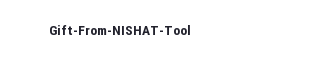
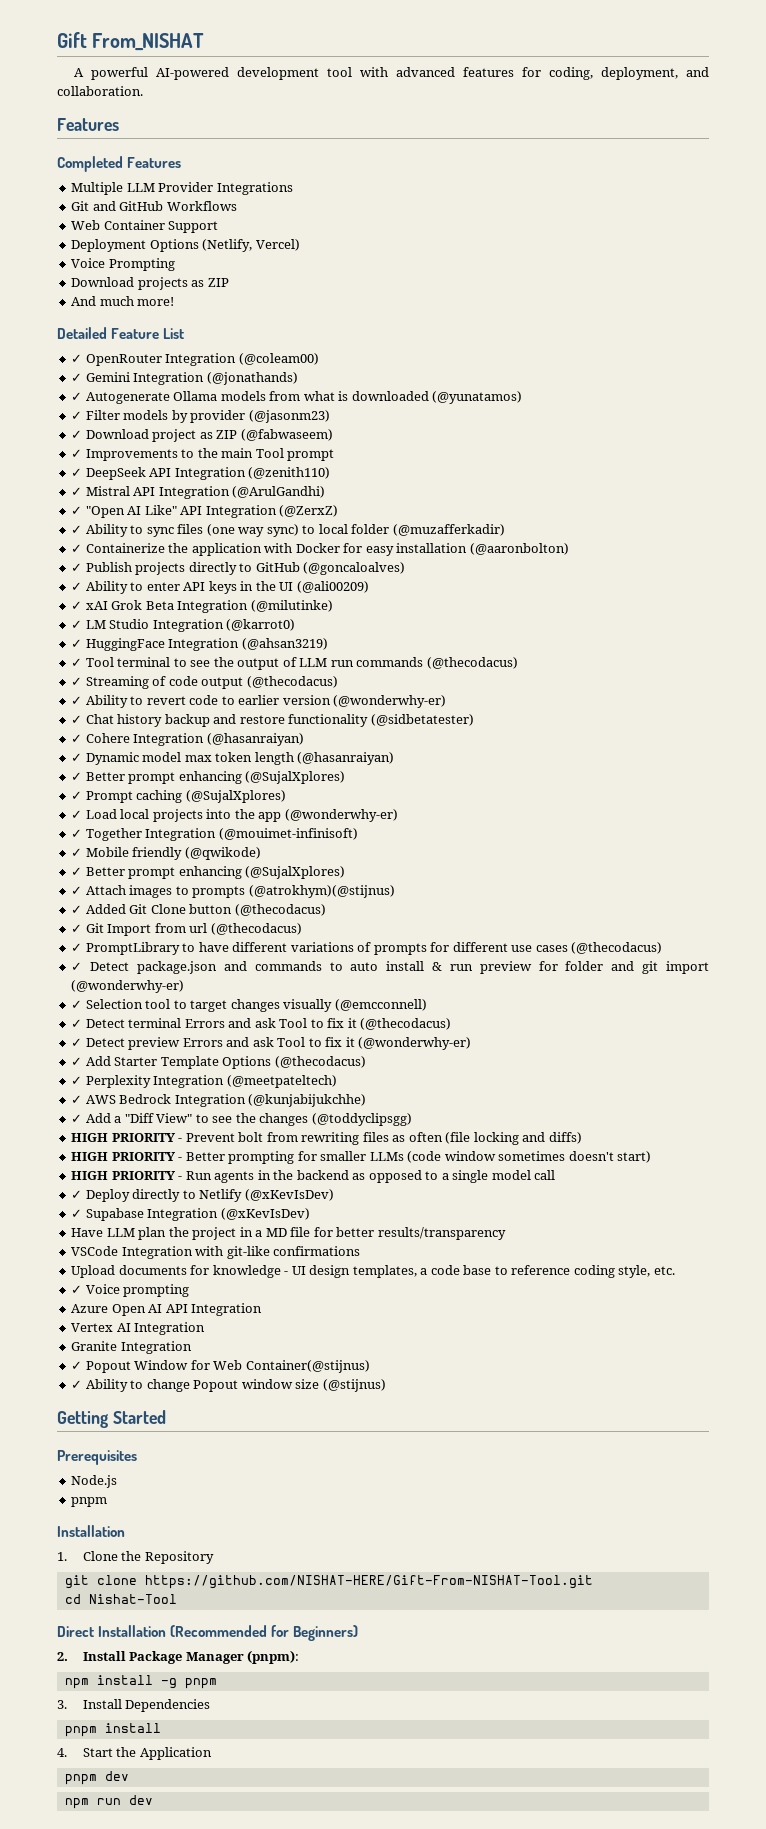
- Gift-From-NISHAT-Tool
+ Gift From_NISHAT
+ A powerful AI-powered development tool with advanced features for coding, deployment, and collaboration.
+ Features
+ Completed Features
+ Multiple LLM Provider Integrations
+ Git and GitHub Workflows
+ Web Container Support
+ Deployment Options (Netlify, Vercel)
+ Voice Prompting
+ Download projects as ZIP
+ And much more!
+ Detailed Feature List
+ ✓ OpenRouter Integration (@coleam00)
+ ✓ Gemini Integration (@jonathands)
+ ✓ Autogenerate Ollama models from what is downloaded (@yunatamos)
+ ✓ Filter models by provider (@jasonm23)
+ ✓ Download project as ZIP (@fabwaseem)
+ ✓ Improvements to the main Tool prompt
+ ✓ DeepSeek API Integration (@zenith110)
+ ✓ Mistral API Integration (@ArulGandhi)
+ ✓ "Open AI Like" API Integration (@ZerxZ)
+ ✓ Ability to sync files (one way sync) to local folder (@muzafferkadir)
+ ✓ Containerize the application with Docker for easy installation (@aaronbolton)
+ ✓ Publish projects directly to GitHub (@goncaloalves)
+ ✓ Ability to enter API keys in the UI (@ali00209)
+ ✓ xAI Grok Beta Integration (@milutinke)
+ ✓ LM Studio Integration (@karrot0)
+ ✓ HuggingFace Integration (@ahsan3219)
+ ✓ Tool terminal to see the output of LLM run commands (@thecodacus)
+ ✓ Streaming of code output (@thecodacus)
+ ✓ Ability to revert code to earlier version (@wonderwhy-er)
+ ✓ Chat history backup and restore functionality (@sidbetatester)
+ ✓ Cohere Integration (@hasanraiyan)
+ ✓ Dynamic model max token length (@hasanraiyan)
+ ✓ Better prompt enhancing (@SujalXplores)
+ ✓ Prompt caching (@SujalXplores)
+ ✓ Load local projects into the app (@wonderwhy-er)
+ ✓ Together Integration (@mouimet-infinisoft)
+ ✓ Mobile friendly (@qwikode)
+ ✓ Better prompt enhancing (@SujalXplores)
+ ✓ Attach images to prompts (@atrokhym)(@stijnus)
+ ✓ Added Git Clone button (@thecodacus)
+ ✓ Git Import from url (@thecodacus)
+ ✓ PromptLibrary to have different variations of prompts for different use cases (@thecodacus)
+ ✓ Detect package.json and commands to auto install & run preview for folder and git import (@wonderwhy-er)
+ ✓ Selection tool to target changes visually (@emcconnell)
+ ✓ Detect terminal Errors and ask Tool to fix it (@thecodacus)
+ ✓ Detect preview Errors and ask Tool to fix it (@wonderwhy-er)
+ ✓ Add Starter Template Options (@thecodacus)
+ ✓ Perplexity Integration (@meetpateltech)
+ ✓ AWS Bedrock Integration (@kunjabijukchhe)
+ ✓ Add a "Diff View" to see the changes (@toddyclipsgg)
+ HIGH PRIORITY - Prevent bolt from rewriting files as often (file locking and diffs)
+ HIGH PRIORITY - Better prompting for smaller LLMs (code window sometimes doesn't start)
+ HIGH PRIORITY - Run agents in the backend as opposed to a single model call
+ ✓ Deploy directly to Netlify (@xKevIsDev)
+ ✓ Supabase Integration (@xKevIsDev)
+ Have LLM plan the project in a MD file for better results/transparency
+ VSCode Integration with git-like confirmations
+ Upload documents for knowledge - UI design templates, a code base to reference coding style, etc.
+ ✓ Voice prompting
+ Azure Open AI API Integration
+ Vertex AI Integration
+ Granite Integration
+ ✓ Popout Window for Web Container(@stijnus)
+ ✓ Ability to change Popout window size (@stijnus)
+ Getting Started
+ Prerequisites
+ Node.js
+ pnpm
+ Installation
+ 1. Clone the Repository
+ git clone https://github.com/NISHAT-HERE/Gift-From-NISHAT-Tool.git
+ cd Nishat-Tool
+ Direct Installation (Recommended for Beginners)
+ 2. Install Package Manager (pnpm):
+ npm install -g pnpm
+ 3. Install Dependencies
+ pnpm install
+ 4. Start the Application
+ pnpm dev
+ npm run dev

